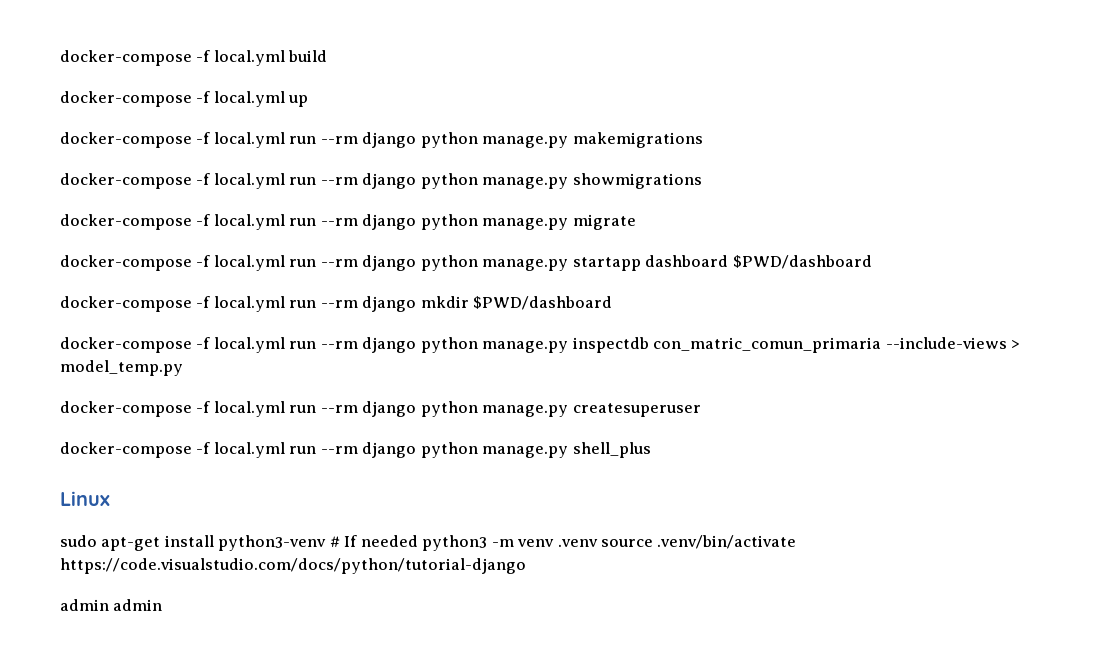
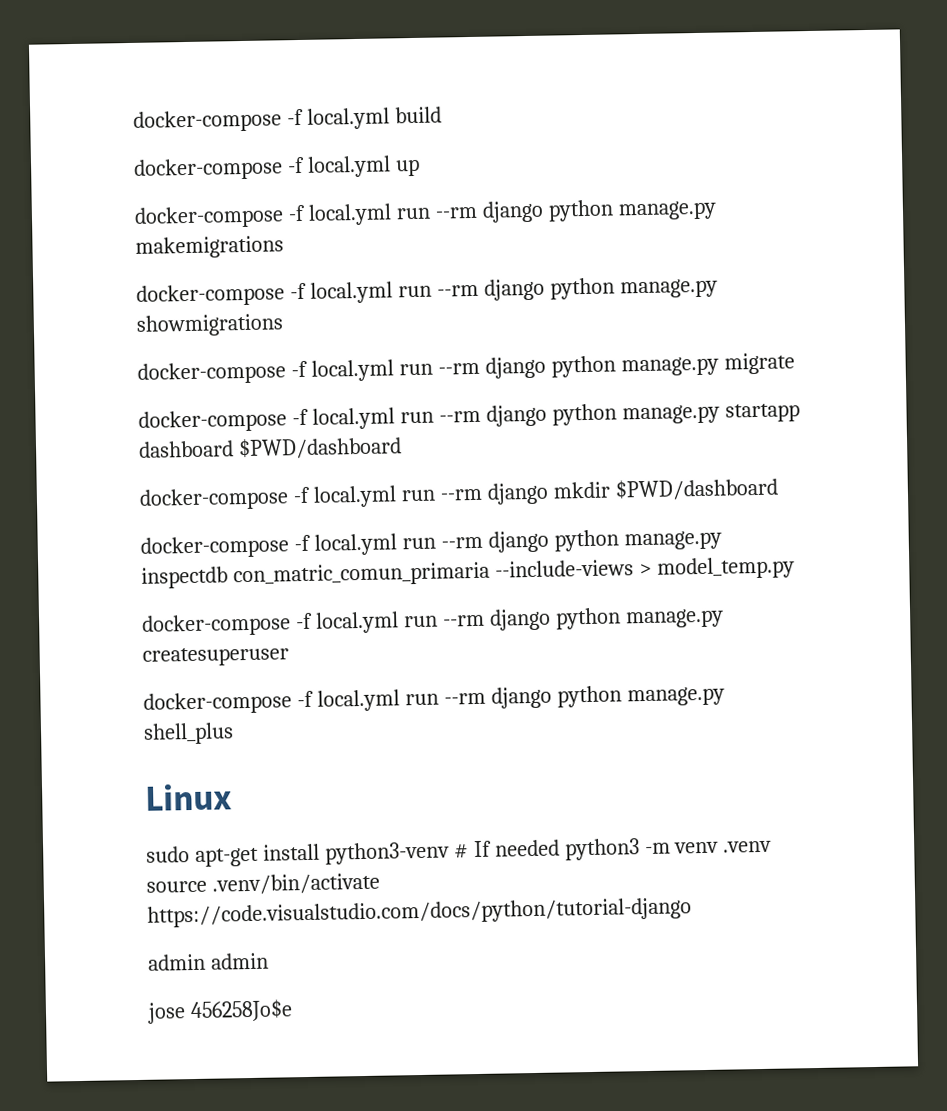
+ jose 456258Jo$e

